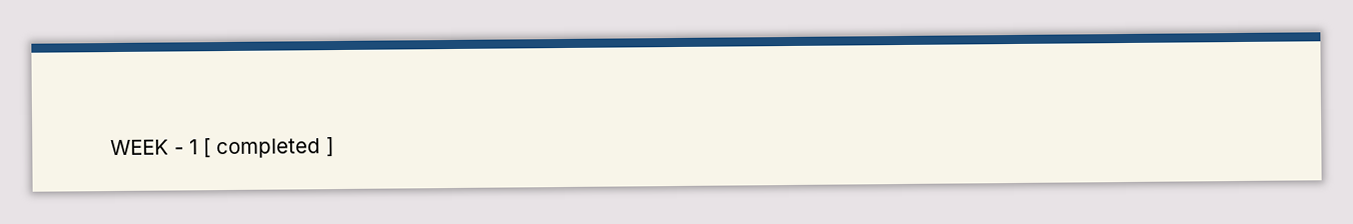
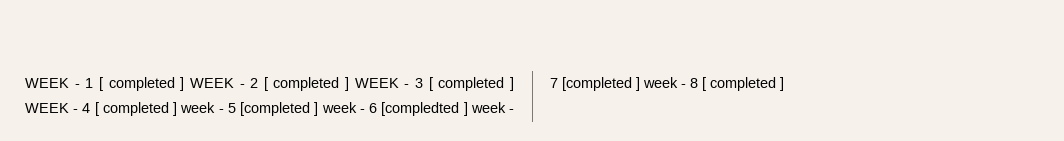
- WEEK - 1 [ completed ]
+ WEEK - 1 [ completed ] WEEK - 2 [ completed ] WEEK - 3 [ completed ] WEEK - 4 [ completed ] week - 5 [completed ] week - 6 [compledted ] week - 7 [completed ] week - 8 [ completed ]

